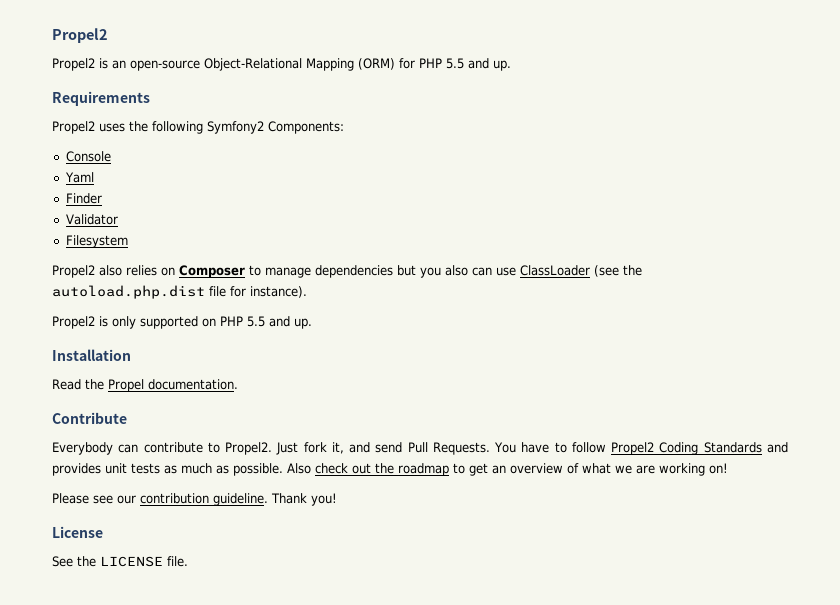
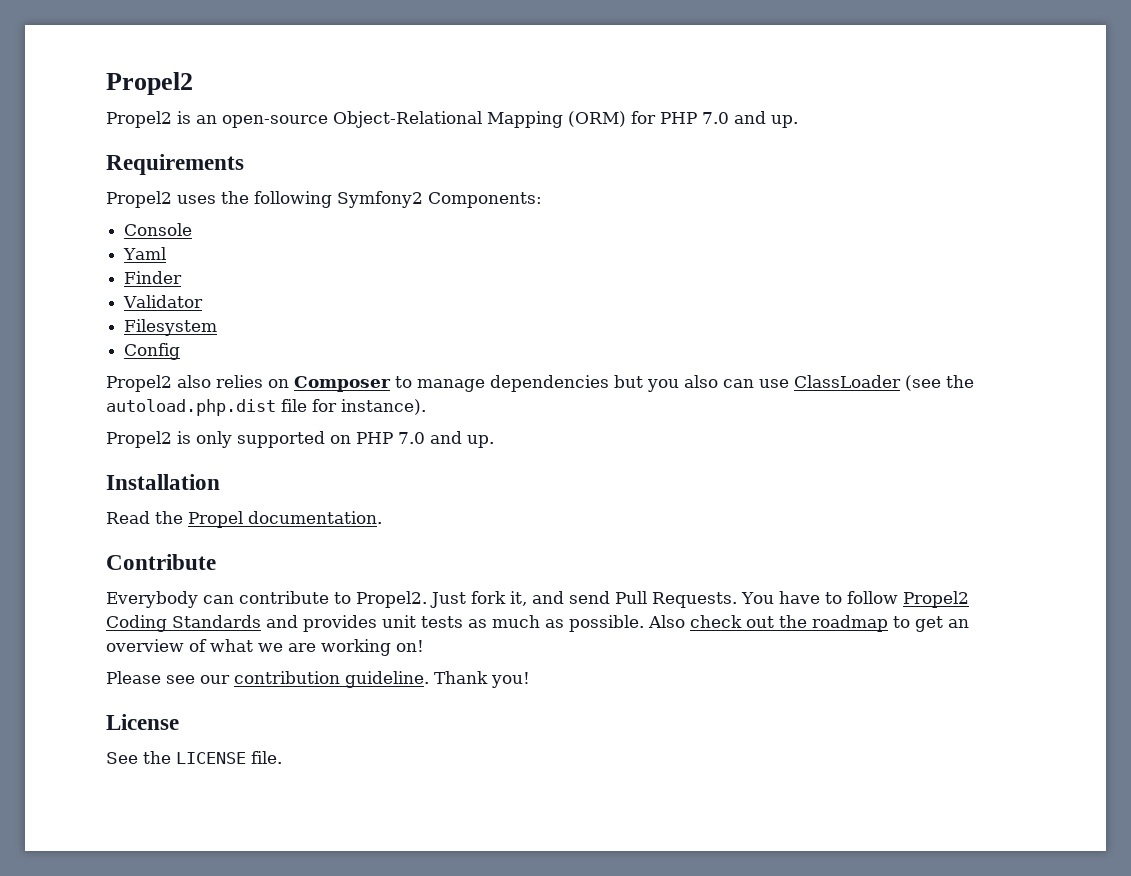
- Propel2 is an open-source Object-Relational Mapping (ORM) for PHP 5.5 and up.
+ Propel2 is an open-source Object-Relational Mapping (ORM) for PHP 7.0 and up.
+ Config
- Propel2 is only supported on PHP 5.5 and up.
+ Propel2 is only supported on PHP 7.0 and up.

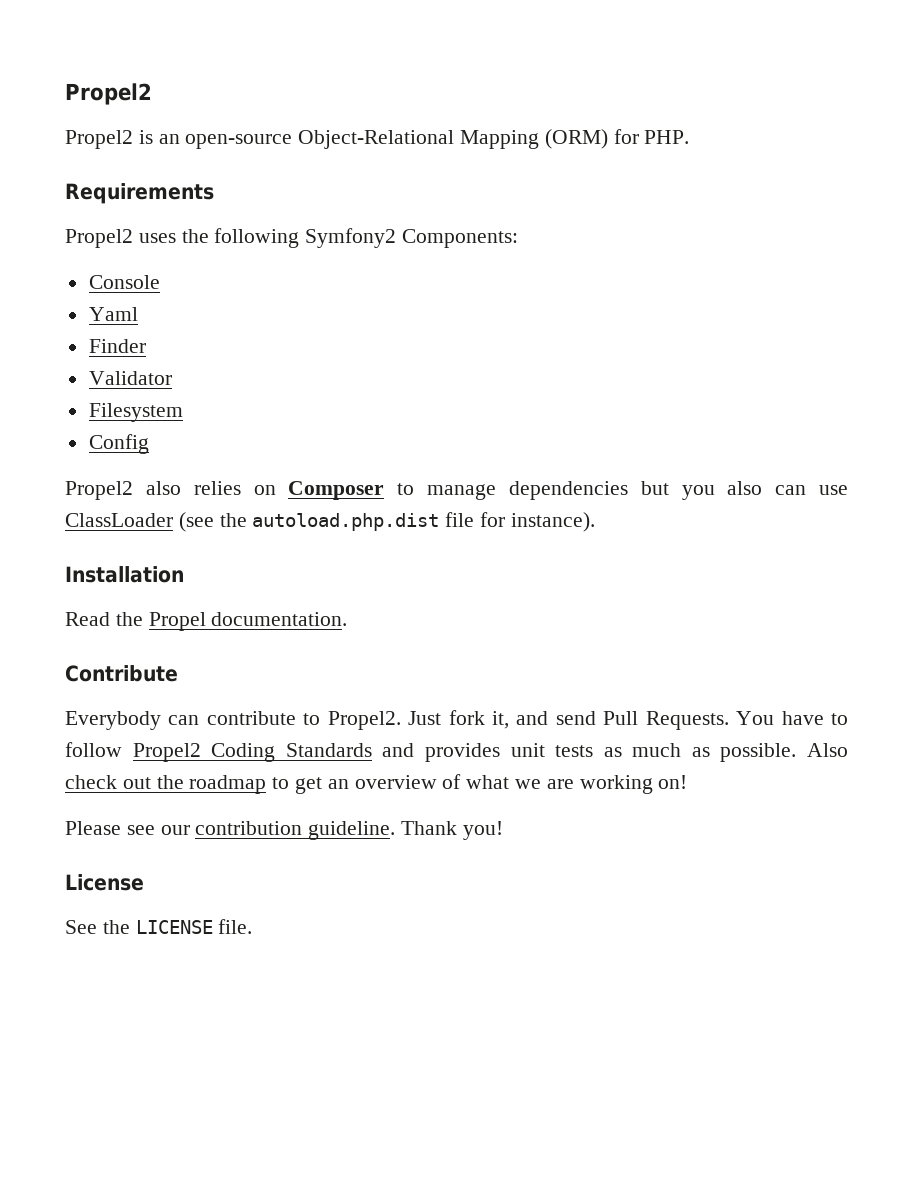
- Propel2 is an open-source Object-Relational Mapping (ORM) for PHP 7.0 and up.
+ Propel2 is an open-source Object-Relational Mapping (ORM) for PHP.
- Propel2 is only supported on PHP 7.0 and up.

